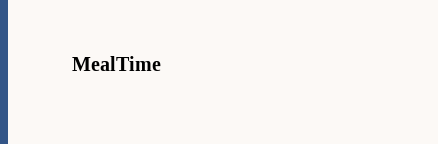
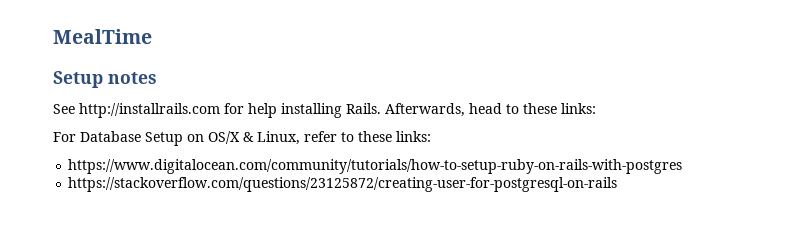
+ Setup notes
+ See http://installrails.com for help installing Rails. Afterwards, head to these links:
+ For Database Setup on OS/X & Linux, refer to these links:
+ https://www.digitalocean.com/community/tutorials/how-to-setup-ruby-on-rails-with-postgres
+ https://stackoverflow.com/questions/23125872/creating-user-for-postgresql-on-rails

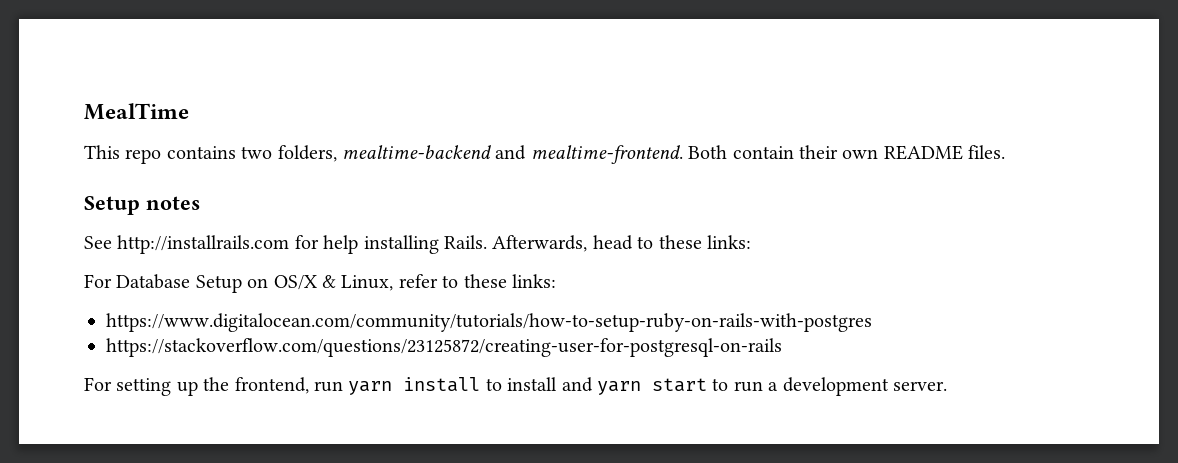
+ This repo contains two folders, mealtime-backend and mealtime-frontend. Both contain their own README files.
+ For setting up the frontend, run yarn install to install and yarn start to run a development server.

